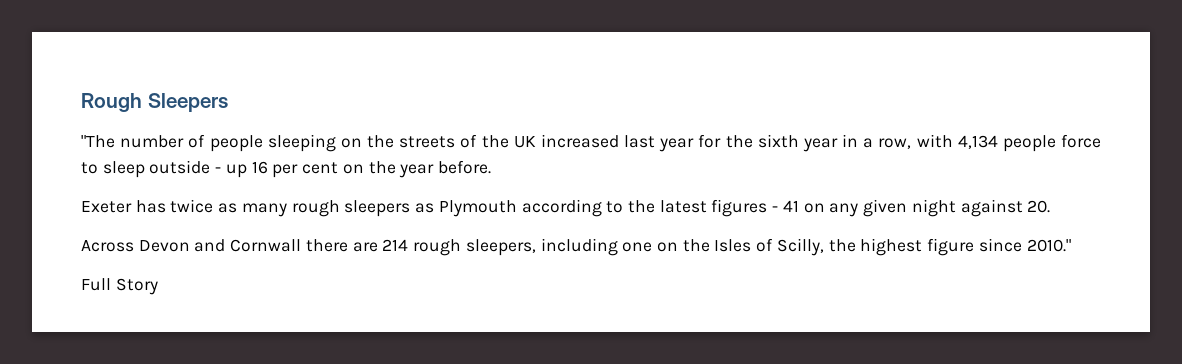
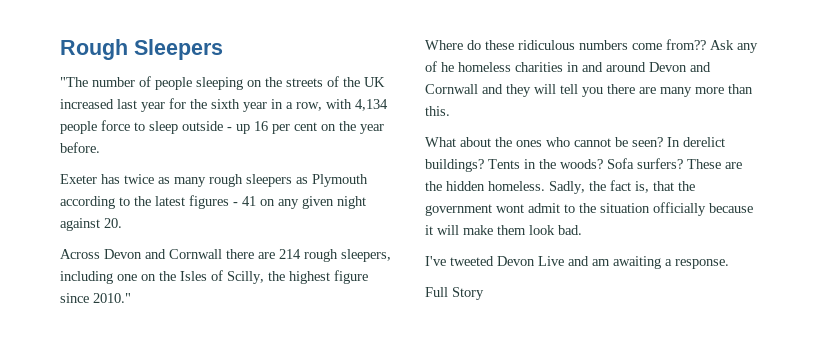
+ Where do these ridiculous numbers come from?? Ask any of he homeless charities in and around Devon and Cornwall and they will tell you there are many more than this.
+ What about the ones who cannot be seen? In derelict buildings? Tents in the woods? Sofa surfers? These are the hidden homeless. Sadly, the fact is, that the government wont admit to the situation officially because it will make them look bad.
+ I've tweeted Devon Live and am awaiting a response.

